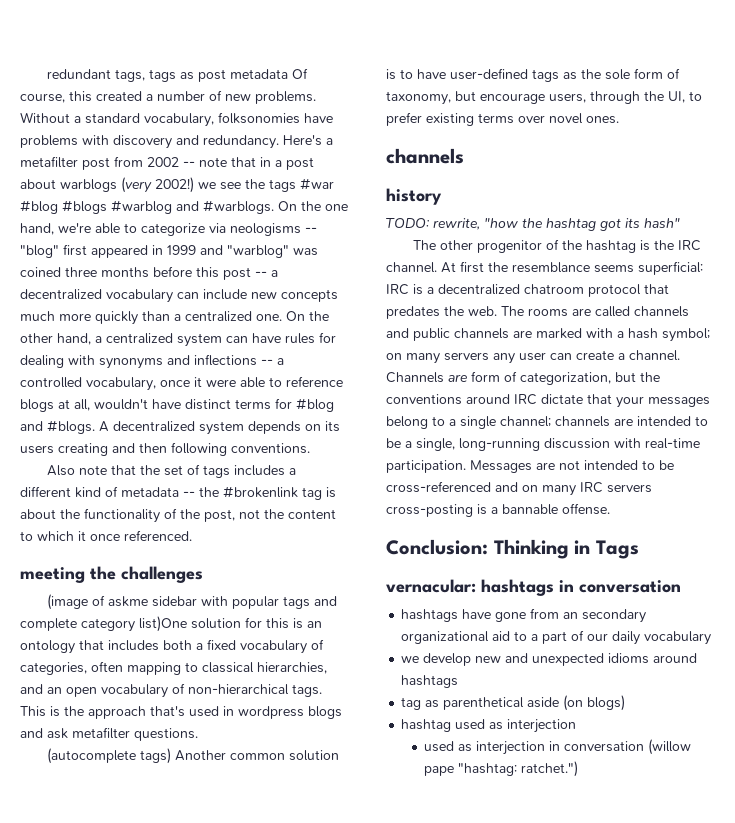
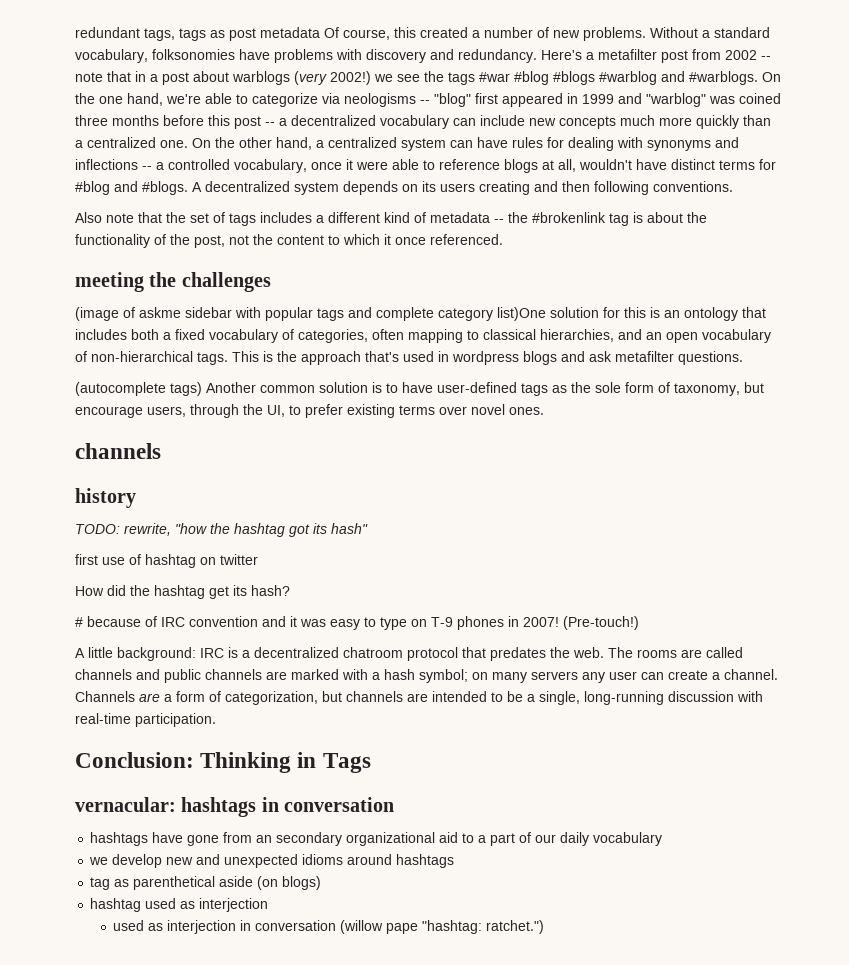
- The other progenitor of the hashtag is the IRC channel. At first the resemblance seems superficial: IRC is a decentralized chatroom protocol that predates the web.
+ first use of hashtag on twitter
+ How did the hashtag get its hash?
+ # because of IRC convention and it was easy to type on T-9 phones in 2007! (Pre-touch!)
+ A little background: IRC is a decentralized chatroom protocol that predates the web.
- Channels are form of categorization, but the conventions around IRC dictate that your messages belong to a single channel; channels are intended to be a single, long-running discussion with real-time participation. Messages are not intended to be cross-referenced and on many IRC servers cross-posting is a bannable offense.
+ Channels are a form of categorization, but channels are intended to be a single, long-running discussion with real-time participation.

